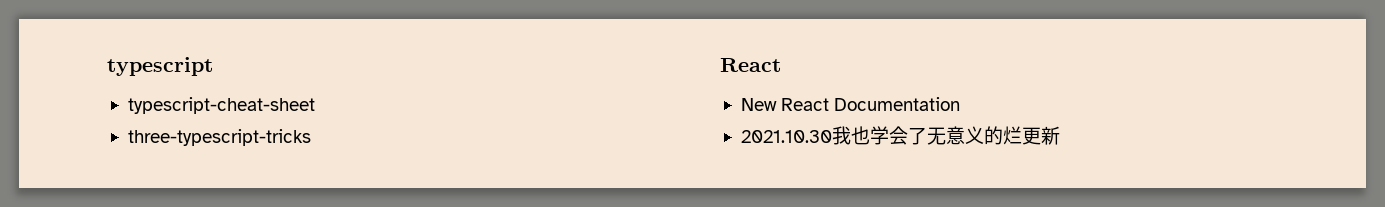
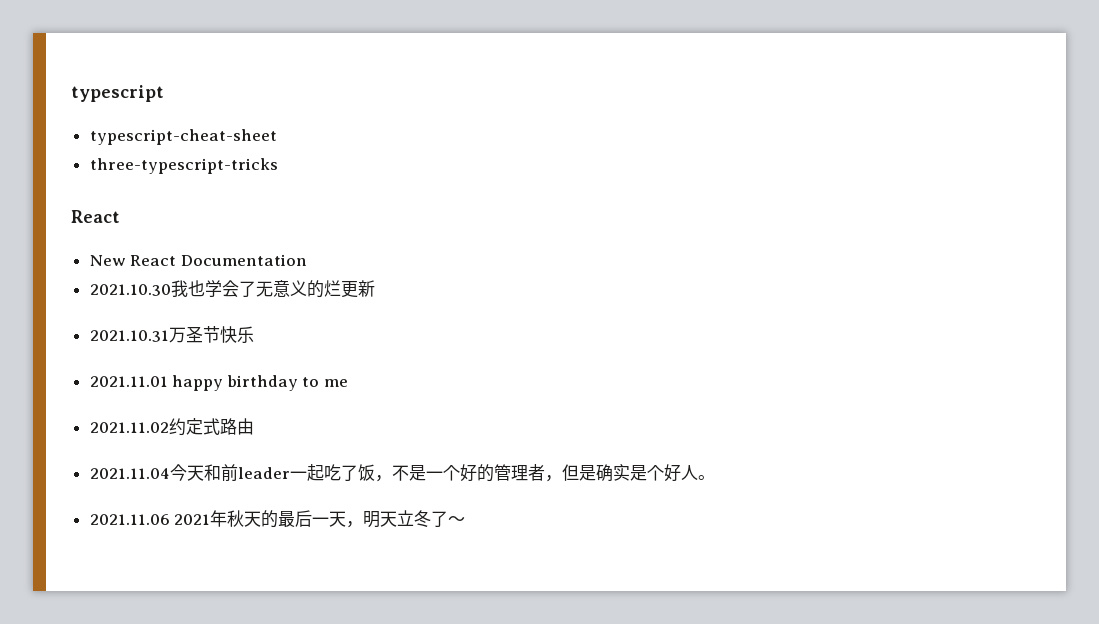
+ 2021.10.31万圣节快乐
+ 2021.11.01 happy birthday to me
+ 2021.11.02约定式路由
+ 2021.11.04今天和前leader一起吃了饭，不是一个好的管理者，但是确实是个好人。
+ 2021.11.06 2021年秋天的最后一天，明天立冬了～

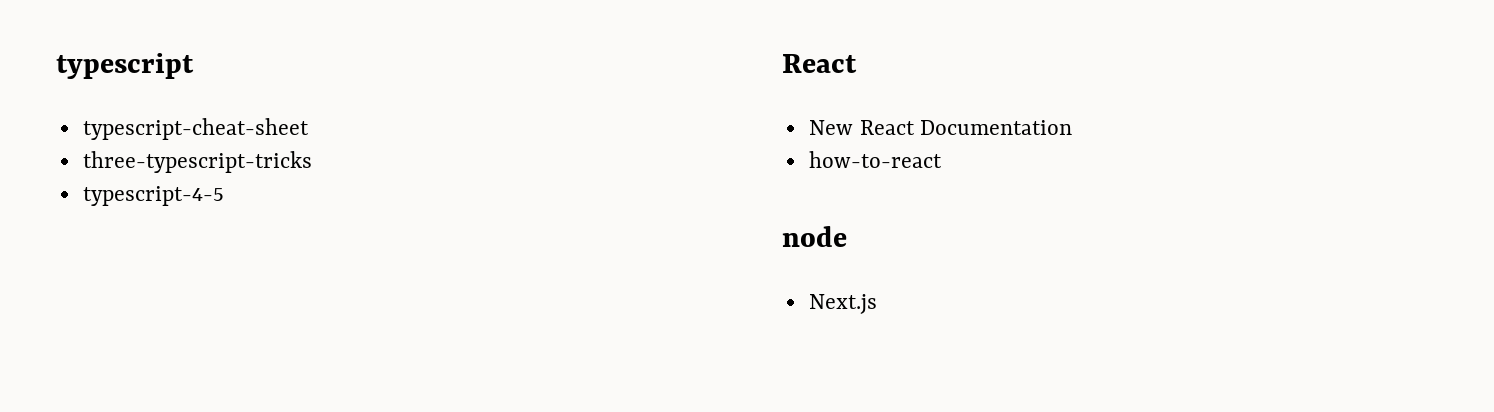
+ typescript-4-5
- 2021.10.30我也学会了无意义的烂更新
- 2021.10.31万圣节快乐
- 2021.11.01 happy birthday to me
- 2021.11.02约定式路由
- 2021.11.04今天和前leader一起吃了饭，不是一个好的管理者，但是确实是个好人。
- 2021.11.06 2021年秋天的最后一天，明天立冬了～
+ how-to-react
+ node
+ Next.js

